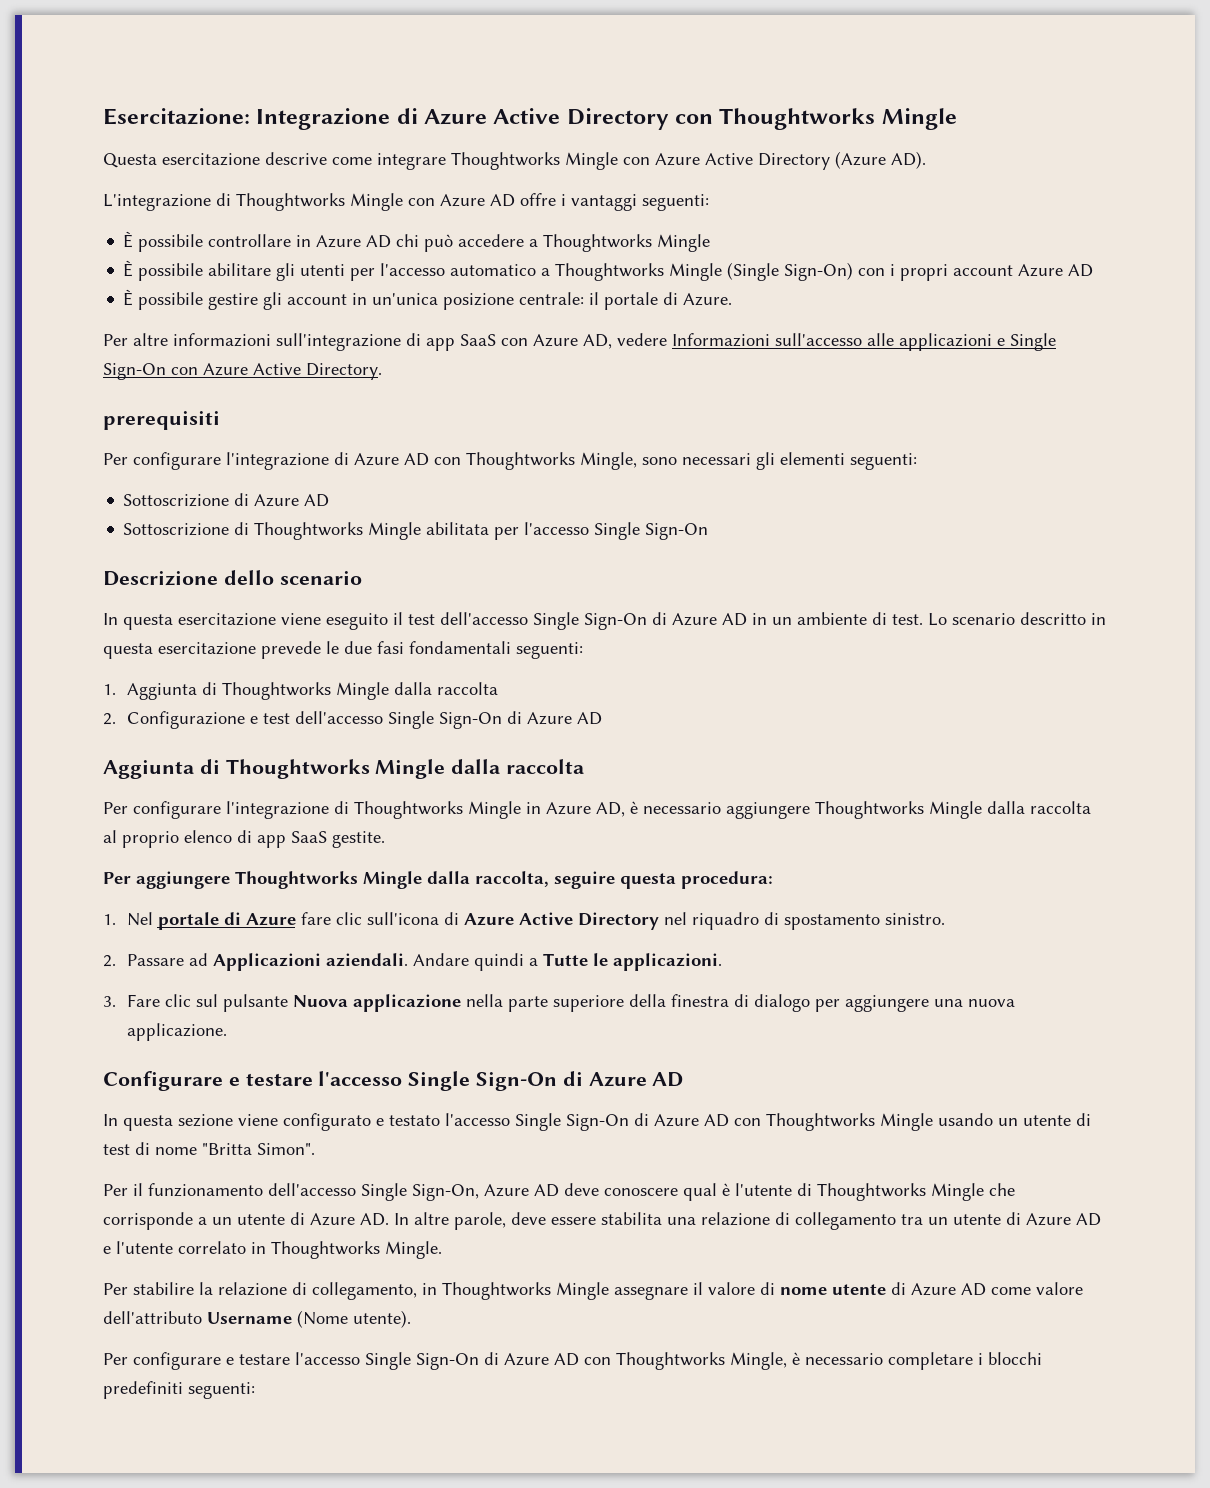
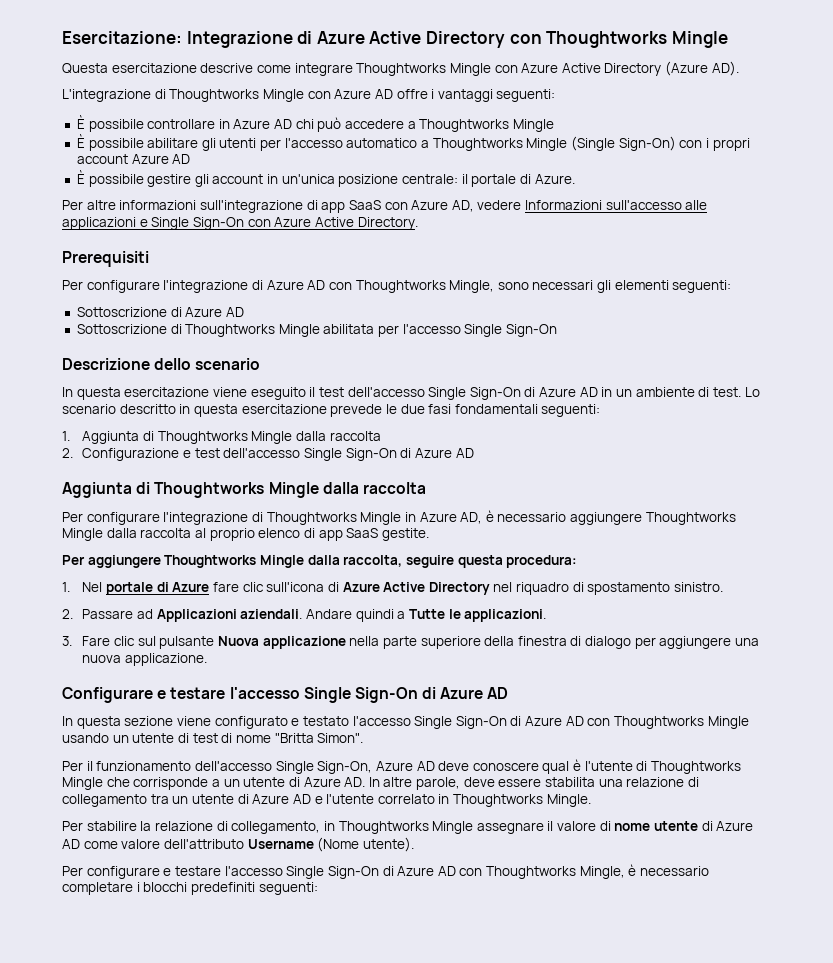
- prerequisiti
+ Prerequisiti

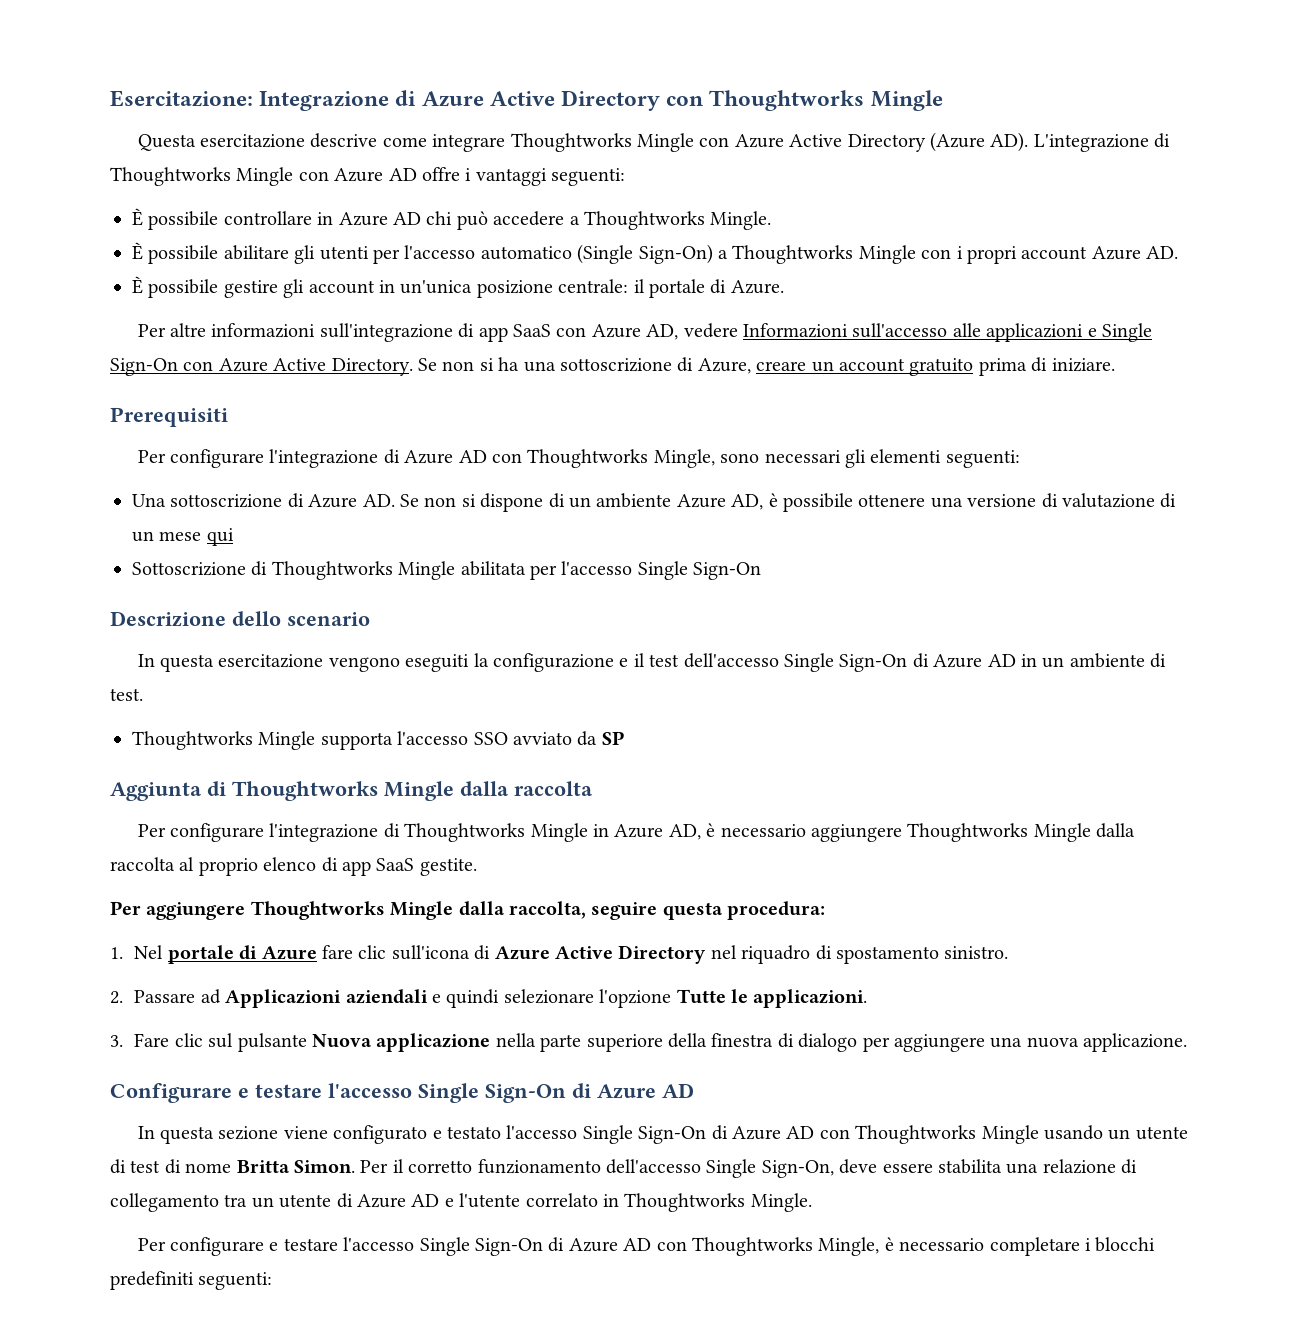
- Questa esercitazione descrive come integrare Thoughtworks Mingle con Azure Active Directory (Azure AD).
- L'integrazione di Thoughtworks Mingle con Azure AD offre i vantaggi seguenti:
+ Questa esercitazione descrive come integrare Thoughtworks Mingle con Azure Active Directory (Azure AD). L'integrazione di Thoughtworks Mingle con Azure AD offre i vantaggi seguenti:
- È possibile controllare in Azure AD chi può accedere a Thoughtworks Mingle
+ È possibile controllare in Azure AD chi può accedere a Thoughtworks Mingle.
- È possibile abilitare gli utenti per l'accesso automatico a Thoughtworks Mingle (Single Sign-On) con i propri account Azure AD
+ È possibile abilitare gli utenti per l'accesso automatico (Single Sign-On) a Thoughtworks Mingle con i propri account Azure AD.
+ Se non si ha una sottoscrizione di Azure, creare un account gratuito prima di iniziare.
- Sottoscrizione di Azure AD
+ Una sottoscrizione di Azure AD. Se non si dispone di un ambiente Azure AD, è possibile ottenere una versione di valutazione di un mese qui
- In questa esercitazione viene eseguito il test dell'accesso Single Sign-On di Azure AD in un ambiente di test. Lo scenario descritto in questa esercitazione prevede le due fasi fondamentali seguenti:
- 1. Aggiunta di Thoughtworks Mingle dalla raccolta
- 2. Configurazione e test dell'accesso Single Sign-On di Azure AD
+ In questa esercitazione vengono eseguiti la configurazione e il test dell'accesso Single Sign-On di Azure AD in un ambiente di test.
+ Thoughtworks Mingle supporta l'accesso SSO avviato da SP
- 2. Passare ad Applicazioni aziendali. Andare quindi a Tutte le applicazioni.
+ 2. Passare ad Applicazioni aziendali e quindi selezionare l'opzione Tutte le applicazioni.
- In questa sezione viene configurato e testato l'accesso Single Sign-On di Azure AD con Thoughtworks Mingle usando un utente di test di nome "Britta Simon".
- Per il funzionamento dell'accesso Single Sign-On, Azure AD deve conoscere qual è l'utente di Thoughtworks Mingle che corrisponde a un utente di Azure AD. In altre parole, deve essere stabilita una relazione di collegamento tra un utente di Azure AD e l'utente correlato in Thoughtworks Mingle.
+ In questa sezione viene configurato e testato l'accesso Single Sign-On di Azure AD con Thoughtworks Mingle usando un utente di test di nome Britta Simon. Per il corretto funzionamento dell'accesso Single Sign-On, deve essere stabilita una relazione di collegamento tra un utente di Azure AD e l'utente correlato in Thoughtworks Mingle.
- Per stabilire la relazione di collegamento, in Thoughtworks Mingle assegnare il valore di nome utente di Azure AD come valore dell'attributo Username (Nome utente).

